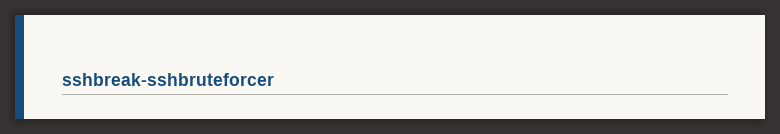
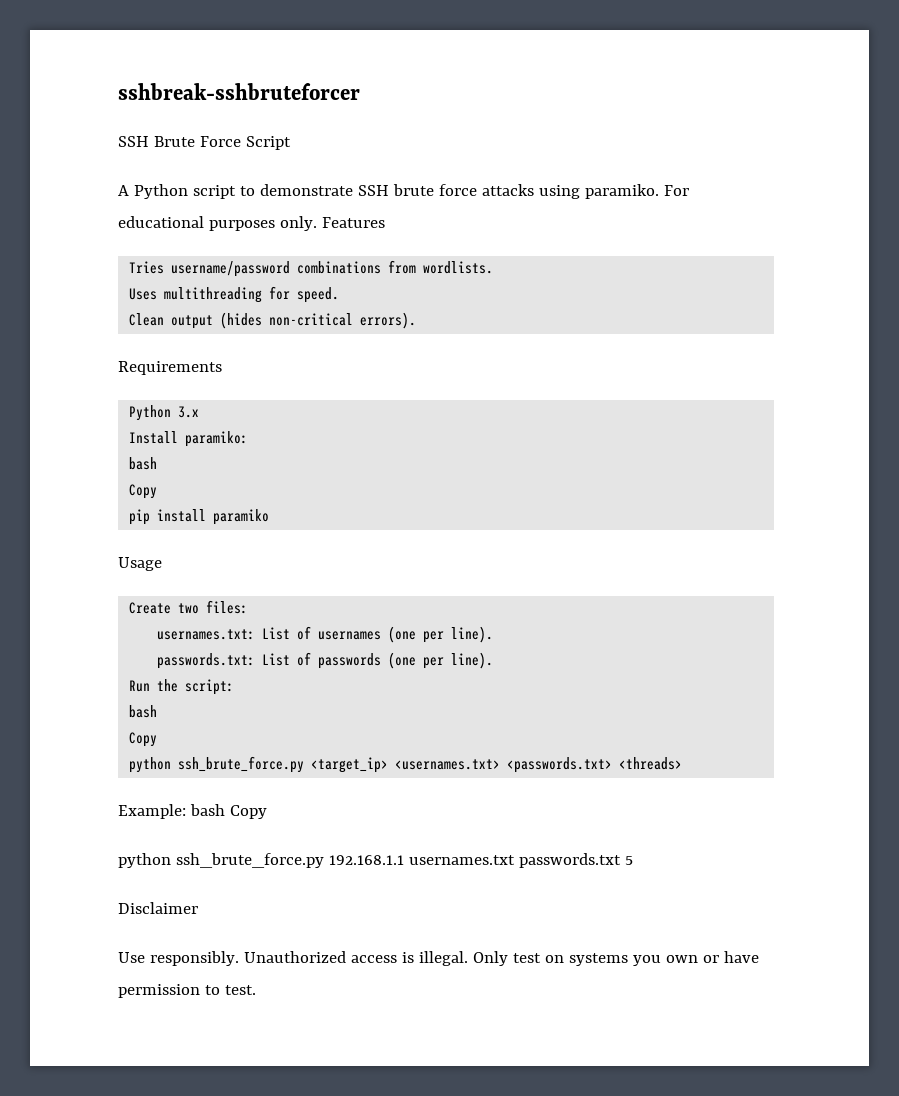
+ SSH Brute Force Script
+ A Python script to demonstrate SSH brute force attacks using paramiko. For educational purposes only. Features
+ Tries username/password combinations from wordlists.
+ Uses multithreading for speed.
+ Clean output (hides non-critical errors).
+ Requirements
+ Python 3.x
+ Install paramiko:
+ bash
+ Copy
+ pip install paramiko
+ Usage
+ Create two files:
+ usernames.txt: List of usernames (one per line).
+ passwords.txt: List of passwords (one per line).
+ Run the script:
+ bash
+ Copy
+ python ssh_brute_force.py <target_ip> <usernames.txt> <passwords.txt> <threads>
+ Example: bash Copy
+ python ssh_brute_force.py 192.168.1.1 usernames.txt passwords.txt 5
+ Disclaimer
+ Use responsibly. Unauthorized access is illegal. Only test on systems you own or have permission to test.

